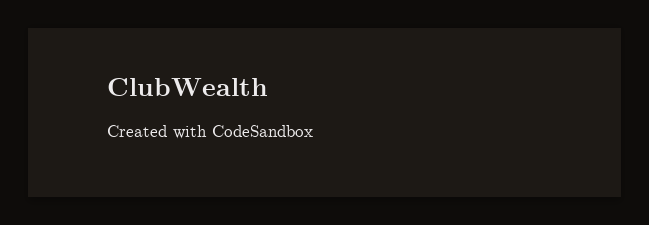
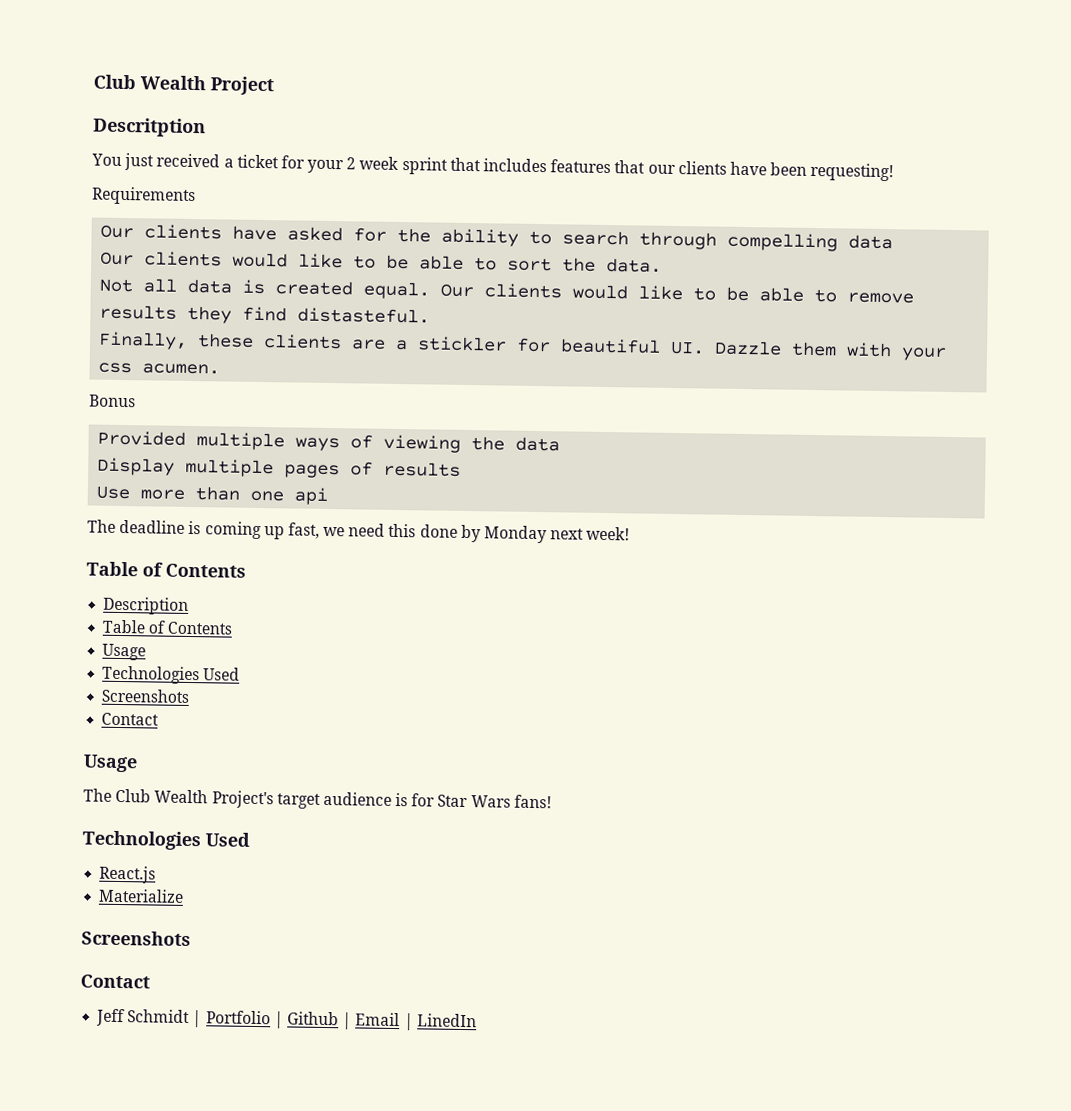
- ClubWealth
- Created with CodeSandbox
+ Club Wealth Project
+ Descritption
+ You just received a ticket for your 2 week sprint that includes features that our clients have been requesting!
+ Requirements
+ Our clients have asked for the ability to search through compelling data
+ Our clients would like to be able to sort the data.
+ Not all data is created equal. Our clients would like to be able to remove results they find distasteful.
+ Finally, these clients are a stickler for beautiful UI. Dazzle them with your css acumen.
+ Bonus
+ Provided multiple ways of viewing the data
+ Display multiple pages of results
+ Use more than one api
+ The deadline is coming up fast, we need this done by Monday next week!
+ Table of Contents
+ Description
+ Table of Contents
+ Usage
+ Technologies Used
+ Screenshots
+ Contact
+ Usage
+ The Club Wealth Project's target audience is for Star Wars fans!
+ Technologies Used
+ React.js
+ Materialize
+ Screenshots
+ Contact
+ Jeff Schmidt | Portfolio | Github | Email | LinedIn

